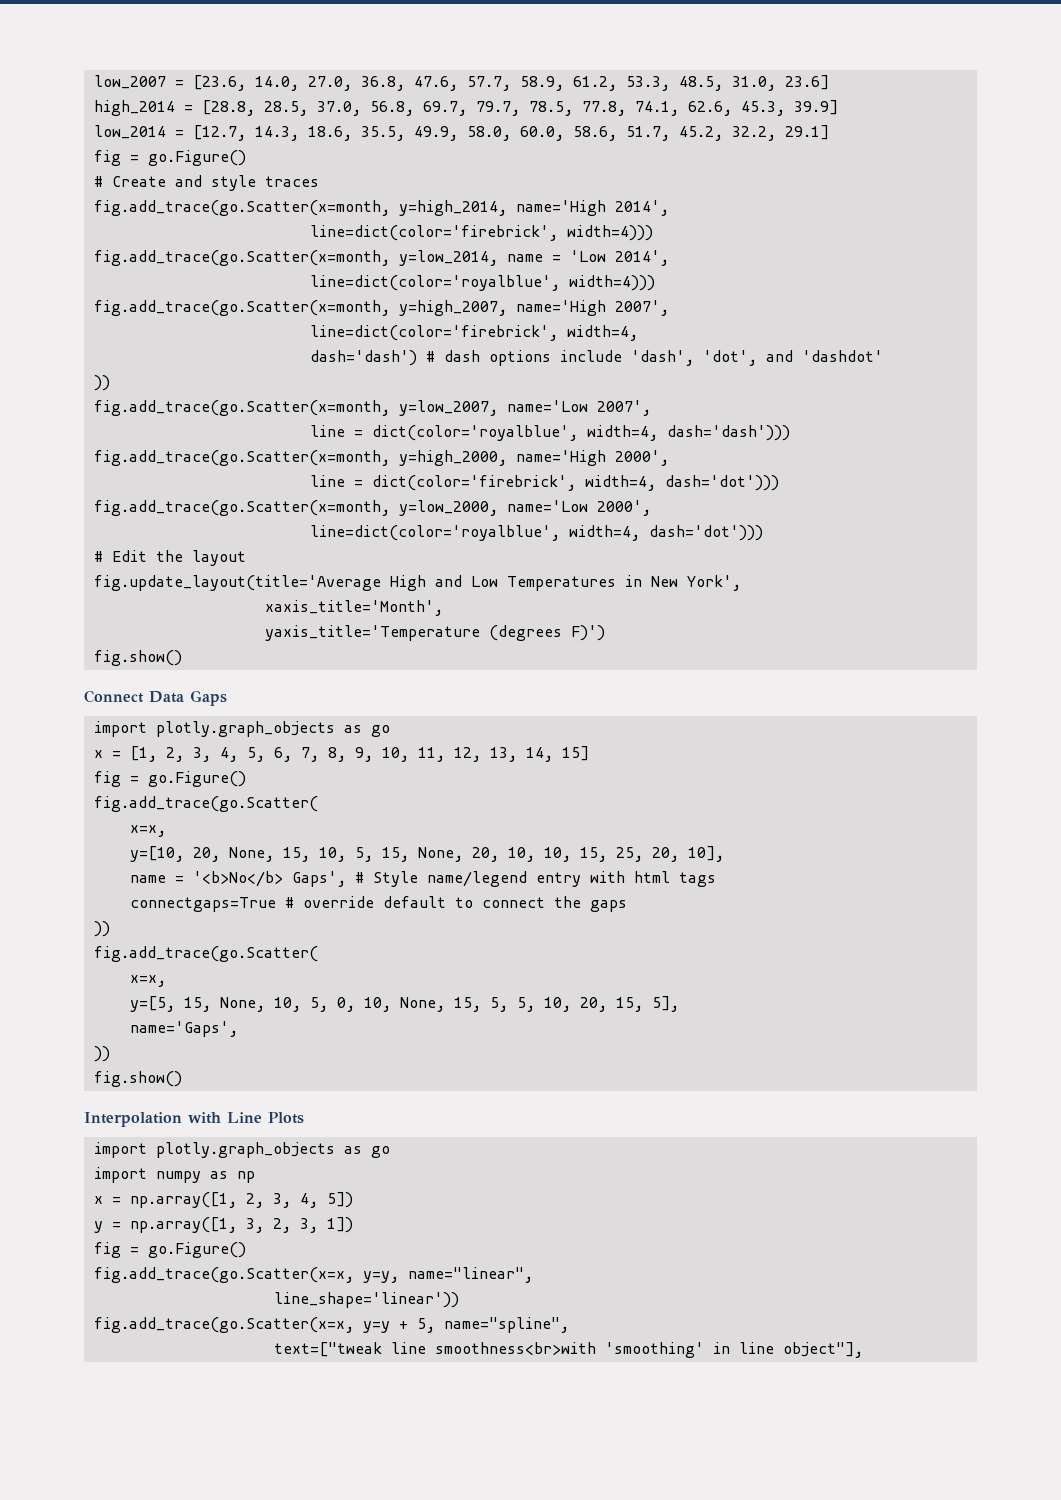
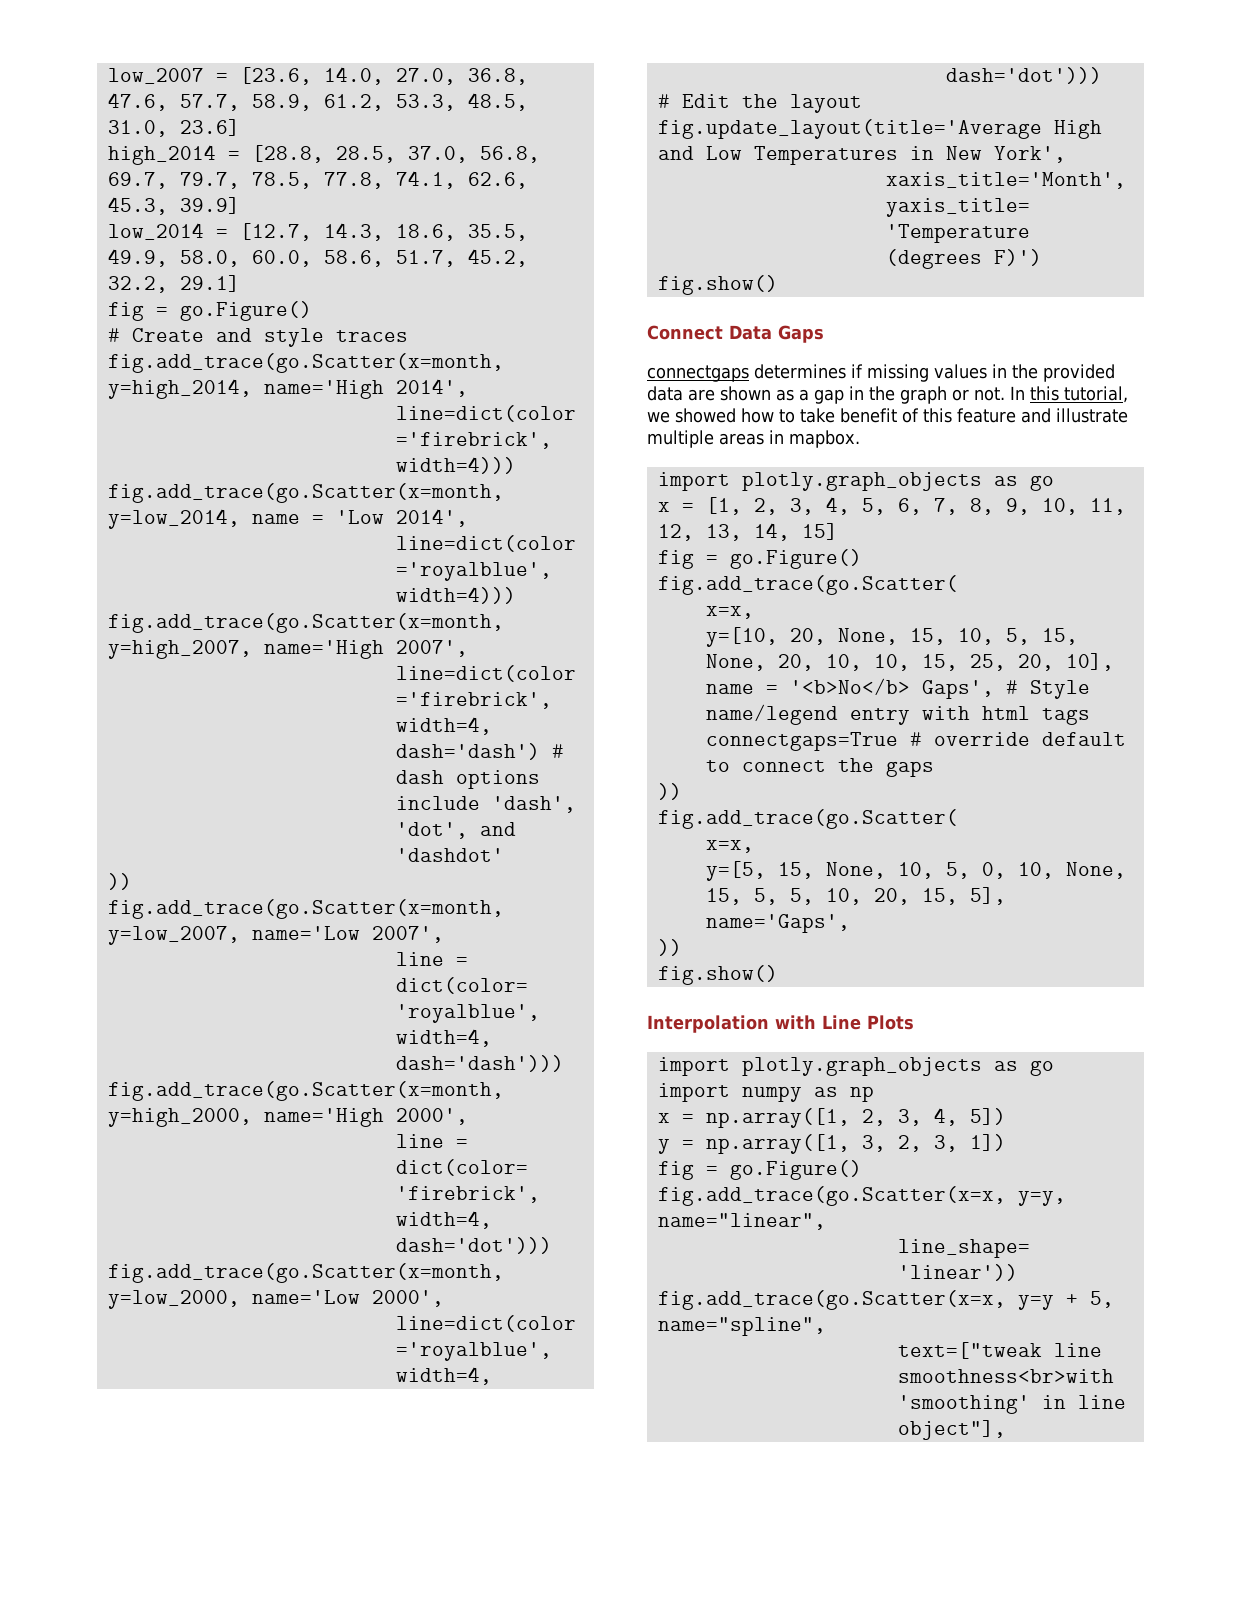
+ connectgaps determines if missing values in the provided data are shown as a gap in the graph or not. In this tutorial, we showed how to take benefit of this feature and illustrate multiple areas in mapbox.

